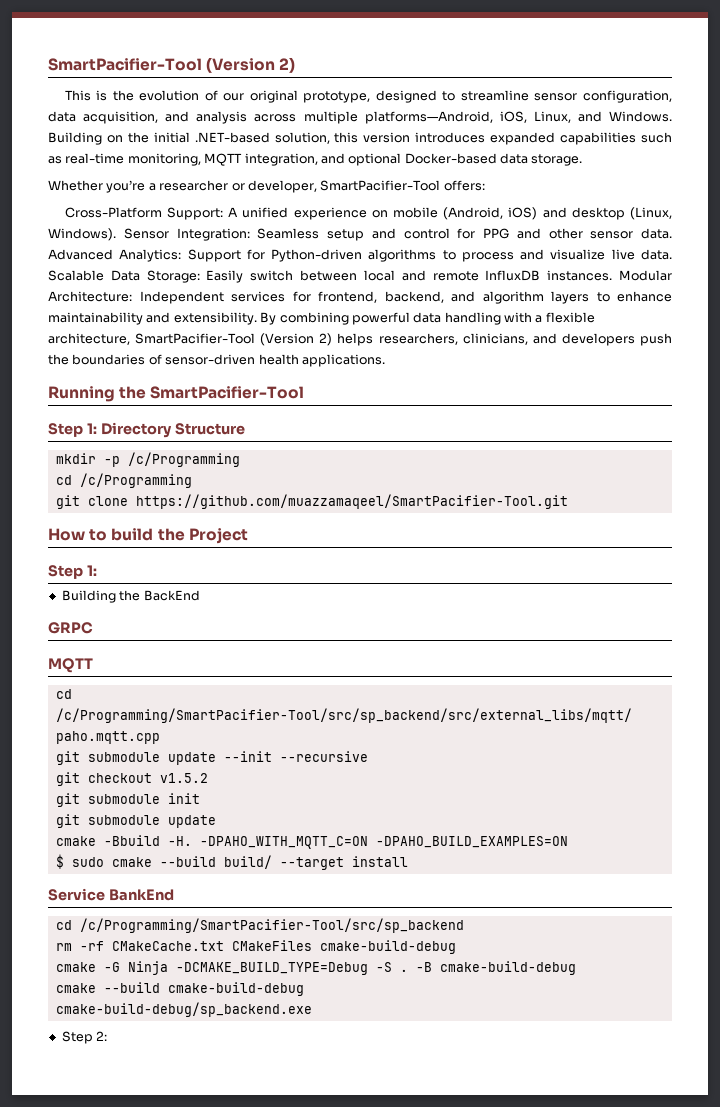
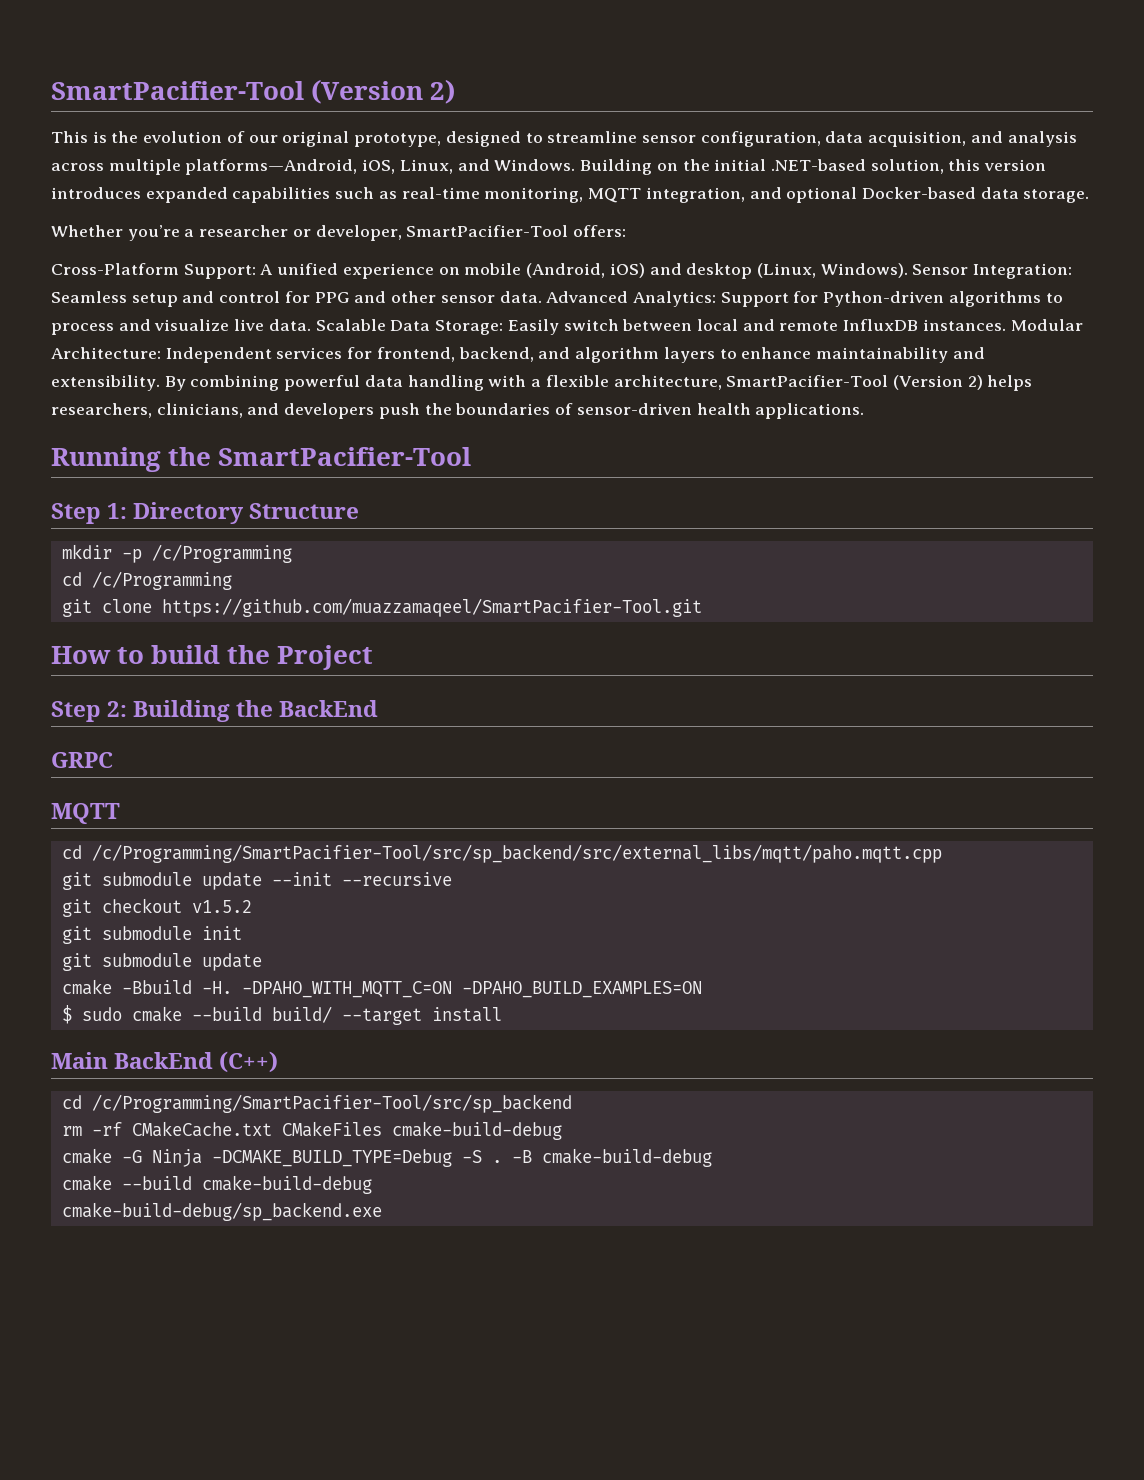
  How to build the Project
- Step 1:
- Building the BackEnd
+ Step 2: Building the BackEnd
- Service BankEnd
+ Main BackEnd (C++)
- Step 2:

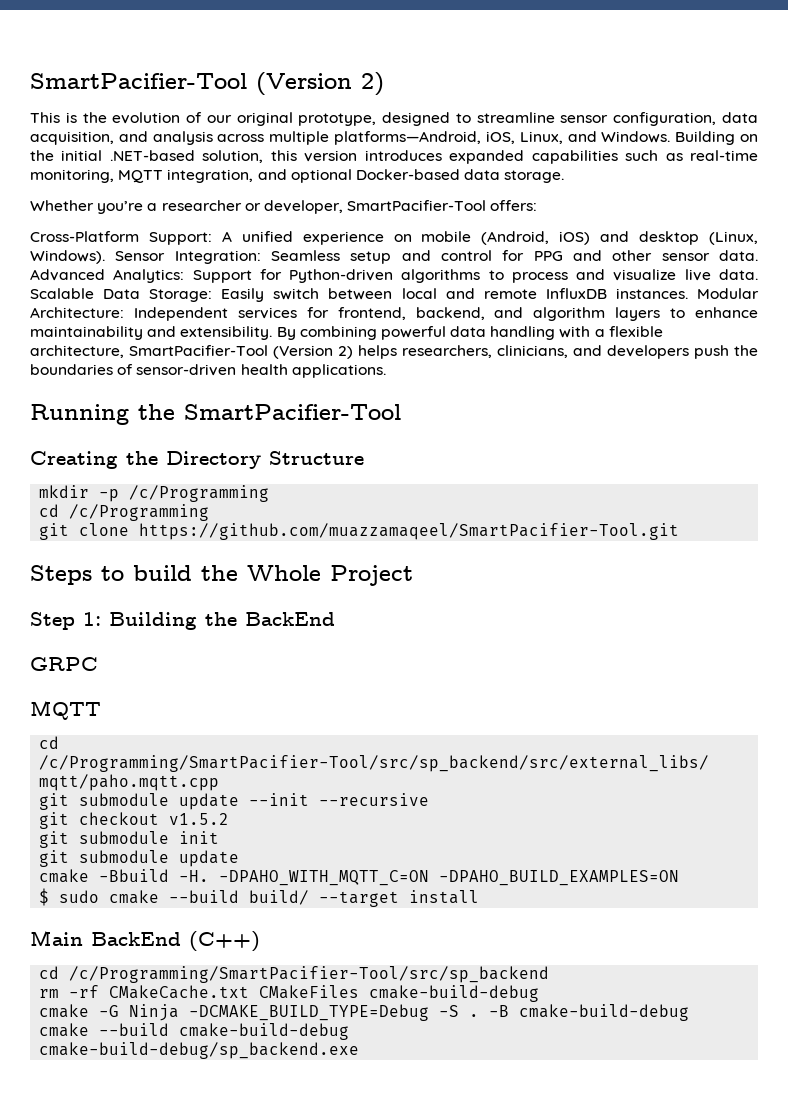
- Step 1: Directory Structure
+ Creating the Directory Structure
- How to build the Project
+ Steps to build the Whole Project
- Step 2: Building the BackEnd
+ Step 1: Building the BackEnd

